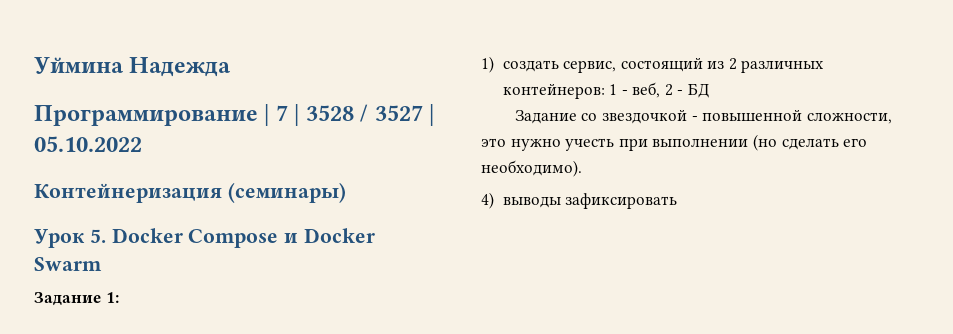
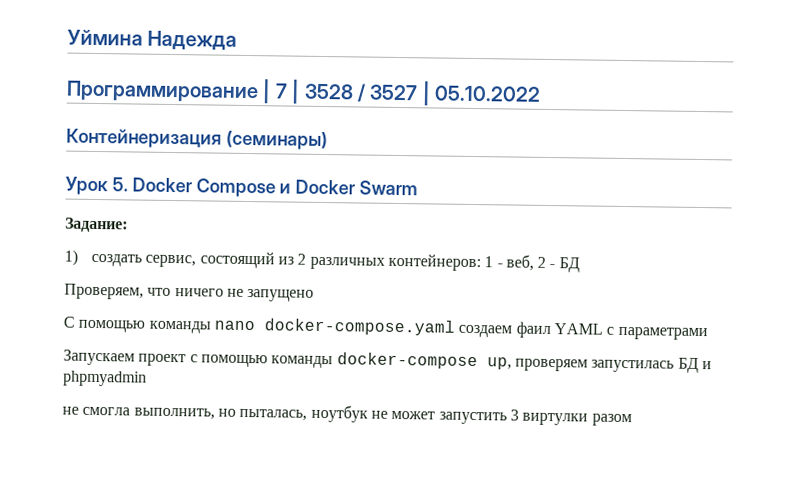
- Задание 1:
+ Задание:
- Задание со звездочкой - повышенной сложности, это нужно учесть при выполнении (но сделать его необходимо).
- 4) выводы зафиксировать
+ Проверяем, что ничего не запущено
+ С помощью команды nano docker-compose.yaml создаем фаил YAML с параметрами
+ Запускаем проект с помощью команды docker-compose up, проверяем запустилась БД и phpmyadmin
+ не смогла выполнить, но пыталась, ноутбук не может запустить 3 виртулки разом

